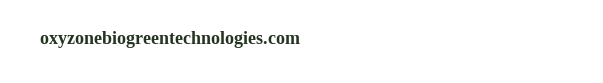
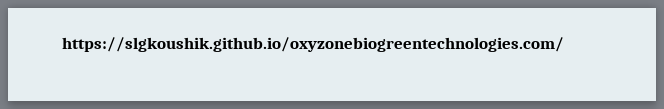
- oxyzonebiogreentechnologies.com
+ https://slgkoushik.github.io/oxyzonebiogreentechnologies.com/

